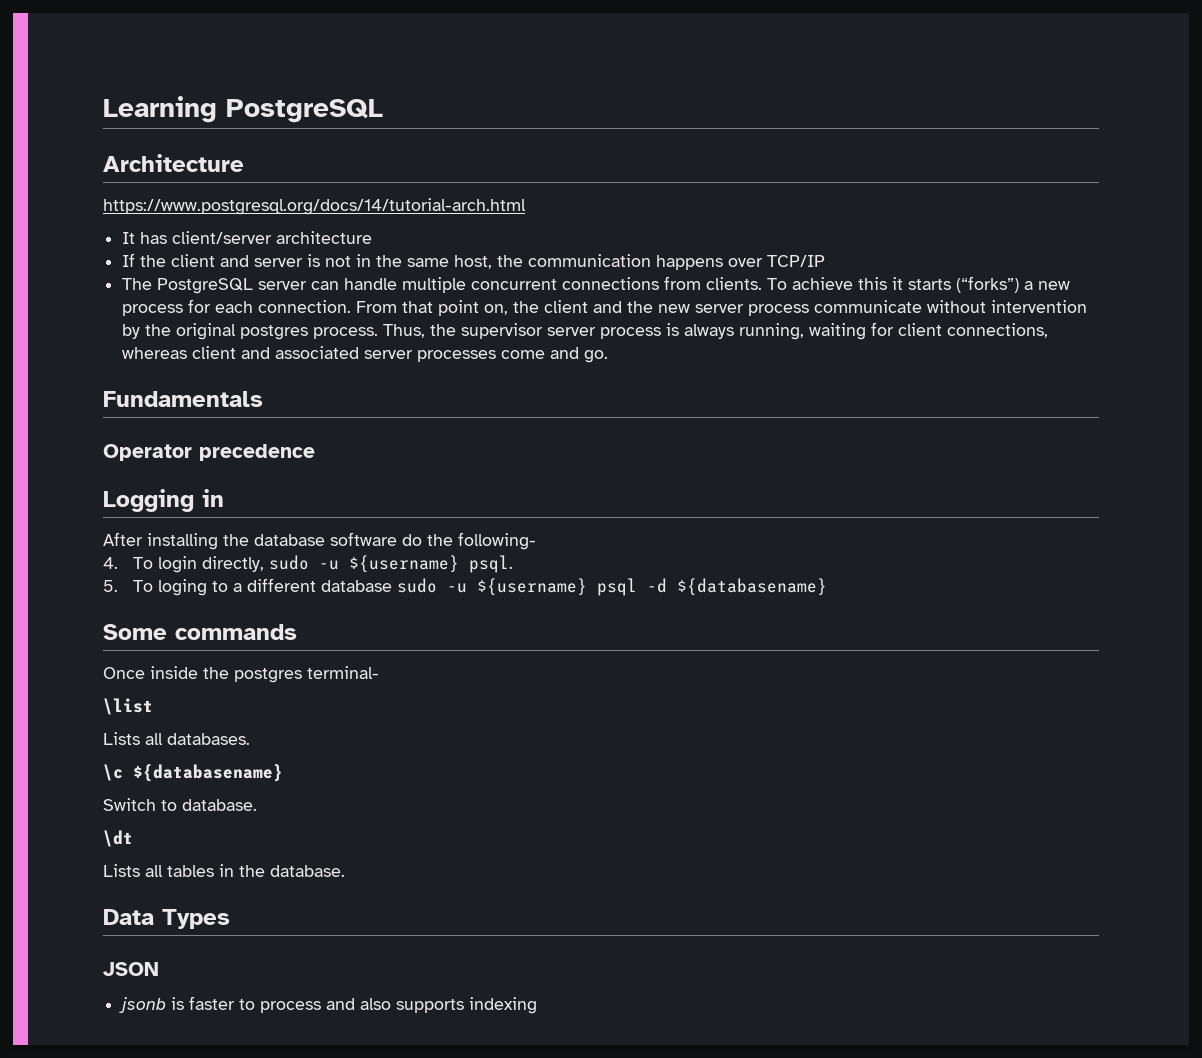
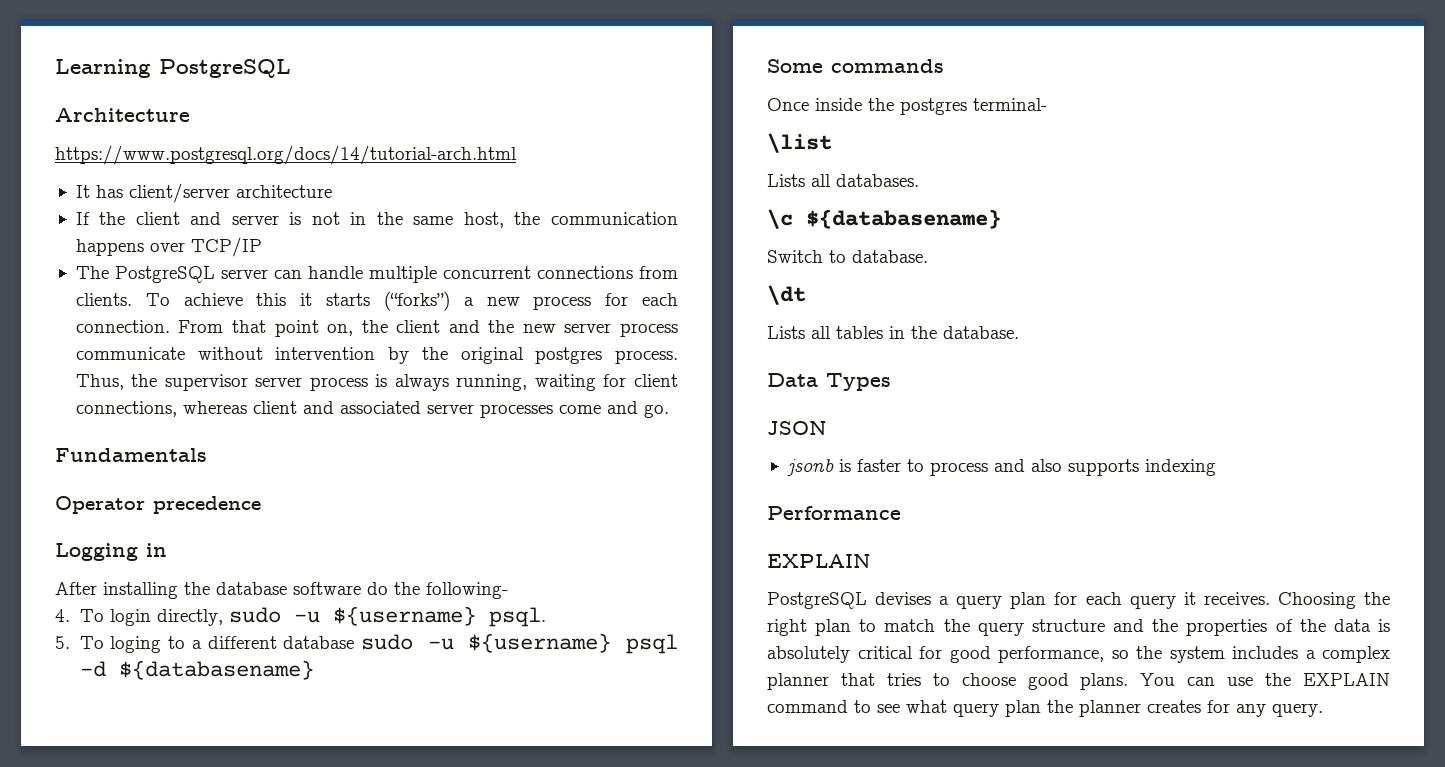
+ Performance
+ EXPLAIN
+ PostgreSQL devises a query plan for each query it receives. Choosing the right plan to match the query structure and the properties of the data is absolutely critical for good performance, so the system includes a complex planner that tries to choose good plans. You can use the EXPLAIN command to see what query plan the planner creates for any query.

